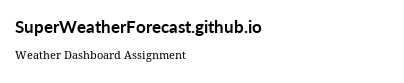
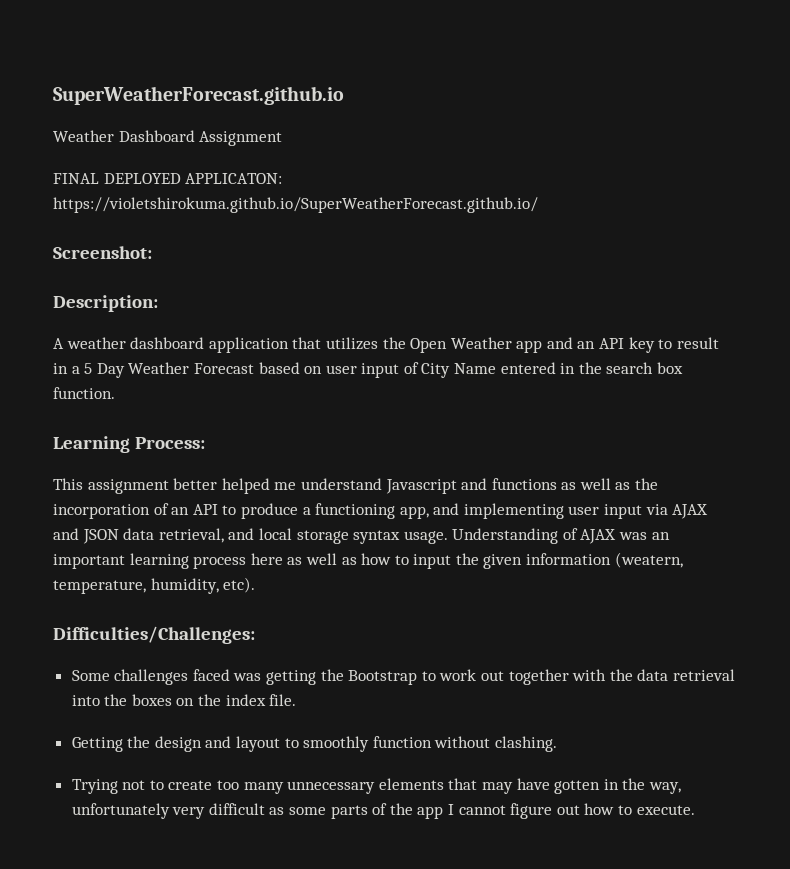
+ FINAL DEPLOYED APPLICATON: https://violetshirokuma.github.io/SuperWeatherForecast.github.io/
+ Screenshot:
+ Description:
+ A weather dashboard application that utilizes the Open Weather app and an API key to result in a 5 Day Weather Forecast based on user input of City Name entered in the search box function.
+ Learning Process:
+ This assignment better helped me understand Javascript and functions as well as the incorporation of an API to produce a functioning app, and implementing user input via AJAX and JSON data retrieval, and local storage syntax usage. Understanding of AJAX was an important learning process here as well as how to input the given information (weatern, temperature, humidity, etc).
+ Difficulties/Challenges:
+ Some challenges faced was getting the Bootstrap to work out together with the data retrieval into the boxes on the index file.
+ Getting the design and layout to smoothly function without clashing.
+ Trying not to create too many unnecessary elements that may have gotten in the way, unfortunately very difficult as some parts of the app I cannot figure out how to execute.

